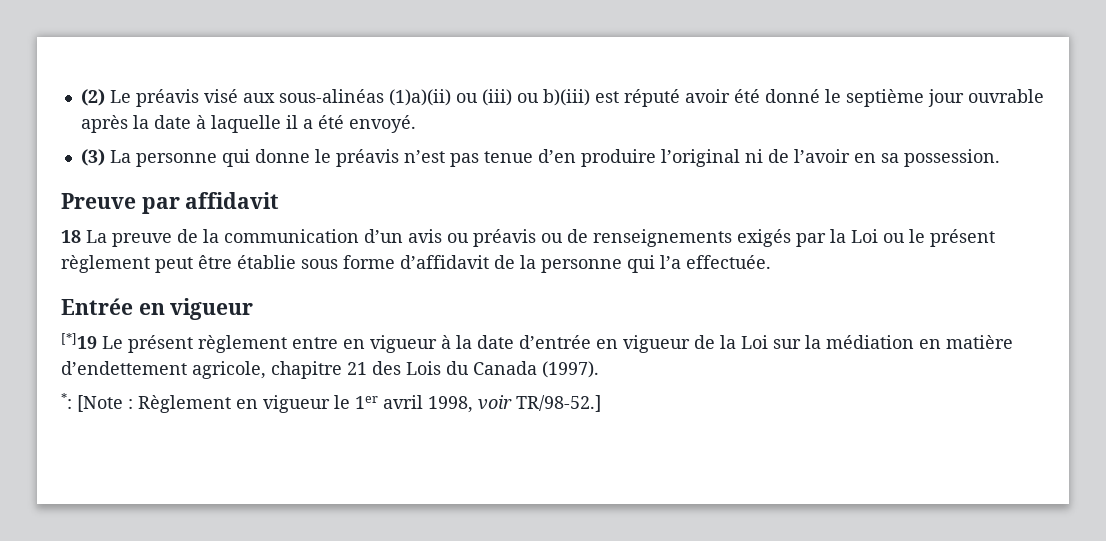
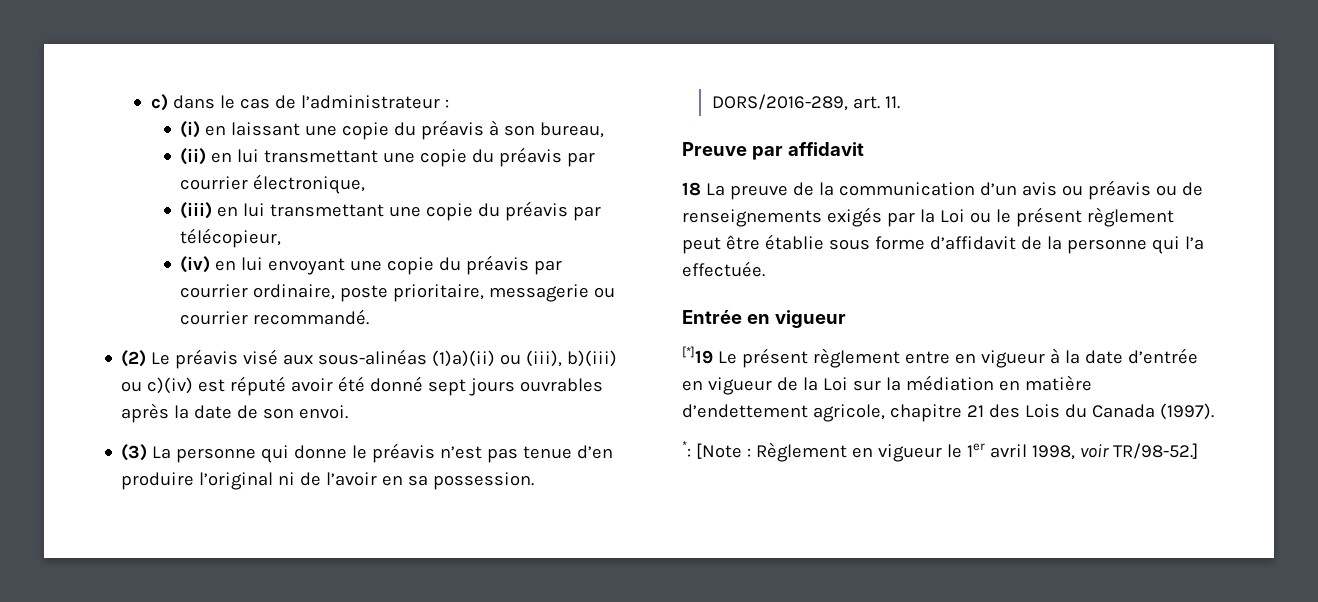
+ c) dans le cas de l’administrateur :
+ (i) en laissant une copie du préavis à son bureau,
+ (ii) en lui transmettant une copie du préavis par courrier électronique,
+ (iii) en lui transmettant une copie du préavis par télécopieur,
+ (iv) en lui envoyant une copie du préavis par courrier ordinaire, poste prioritaire, messagerie ou courrier recommandé.
- (2) Le préavis visé aux sous-alinéas (1)a)(ii) ou (iii) ou b)(iii) est réputé avoir été donné le septième jour ouvrable après la date à laquelle il a été envoyé.
+ (2) Le préavis visé aux sous-alinéas (1)a)(ii) ou (iii), b)(iii) ou c)(iv) est réputé avoir été donné sept jours ouvrables après la date de son envoi.
+ DORS/2016-289, art. 11.

